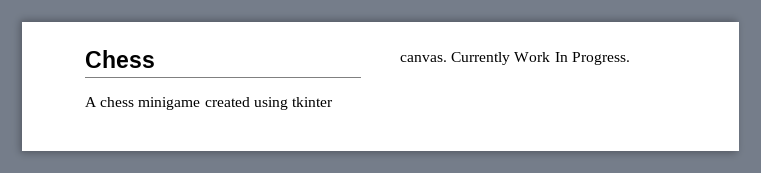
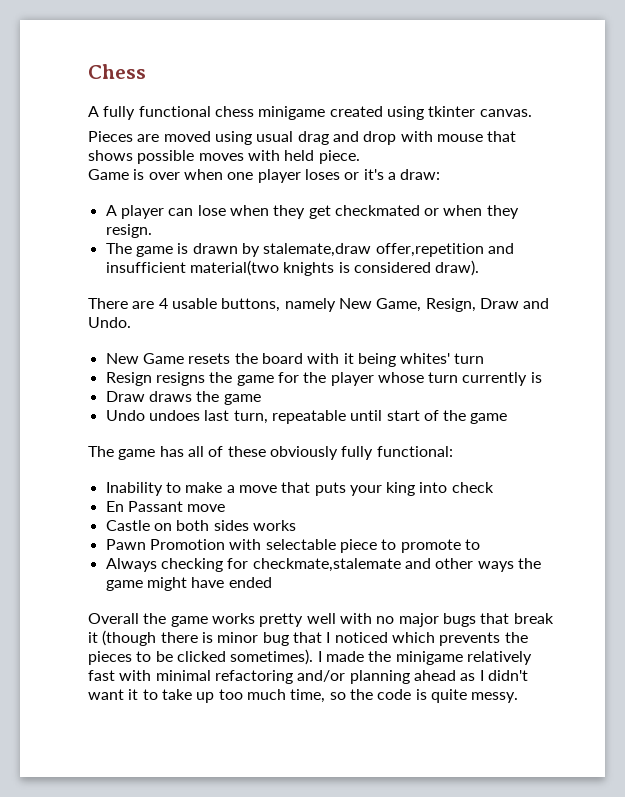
- A chess minigame created using tkinter canvas. Currently Work In Progress.
+ A fully functional chess minigame created using tkinter canvas.
+ Pieces are moved using usual drag and drop with mouse that shows possible moves with held piece.
+ Game is over when one player loses or it's a draw:
+ A player can lose when they get checkmated or when they resign.
+ The game is drawn by stalemate,draw offer,repetition and insufficient material(two knights is considered draw).
+ There are 4 usable buttons, namely New Game, Resign, Draw and Undo.
+ New Game resets the board with it being whites' turn
+ Resign resigns the game for the player whose turn currently is
+ Draw draws the game
+ Undo undoes last turn, repeatable until start of the game
+ The game has all of these obviously fully functional:
+ Inability to make a move that puts your king into check
+ En Passant move
+ Castle on both sides works
+ Pawn Promotion with selectable piece to promote to
+ Always checking for checkmate,stalemate and other ways the game might have ended
+ Overall the game works pretty well with no major bugs that break it (though there is minor bug that I noticed which prevents the pieces to be clicked sometimes). I made the minigame relatively fast with minimal refactoring and/or planning ahead as I didn't want it to take up too much time, so the code is quite messy.

